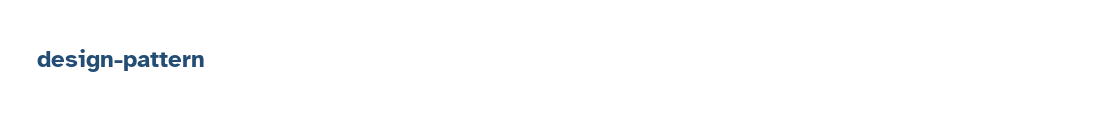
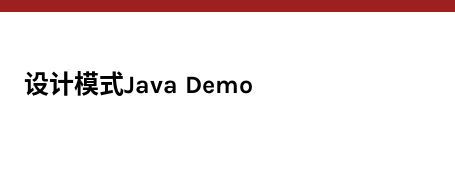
- design-pattern
+ 设计模式Java Demo

